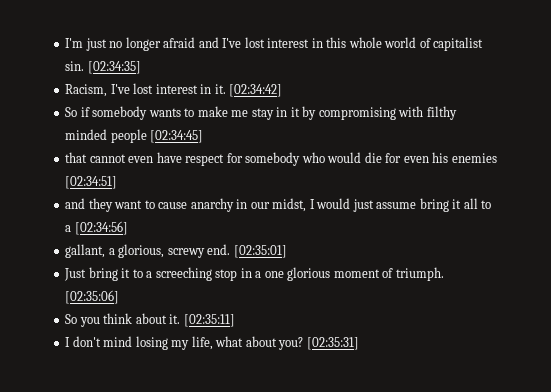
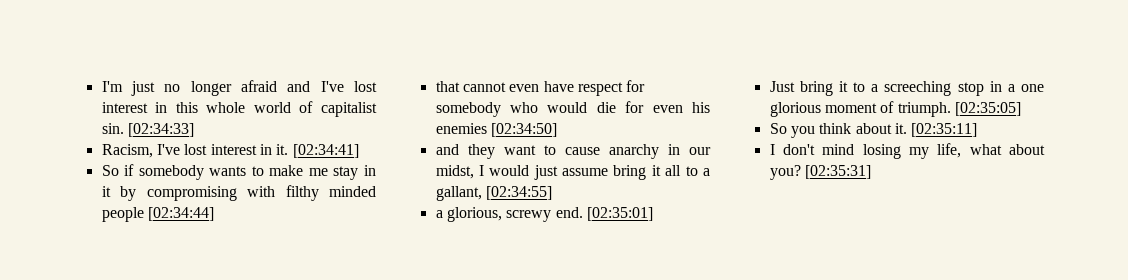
- [02:34:35]
+ [02:34:33]
- [02:34:42]
+ [02:34:41]
- So if somebody wants to make me stay in it by compromising with filthy minded people [02:34:45]
+ So if somebody wants to make me stay in it by compromising with filthy minded people [02:34:44]
- that cannot even have respect for somebody who would die for even his enemies [02:34:51]
+ that cannot even have respect for somebody who would die for even his enemies [02:34:50]
- and they want to cause anarchy in our midst, I would just assume bring it all to a [02:34:56]
- gallant, a glorious, screwy end.
+ and they want to cause anarchy in our midst, I would just assume bring it all to a gallant, [02:34:55]
+ a glorious, screwy end.
- [02:35:06]
+ [02:35:05]

